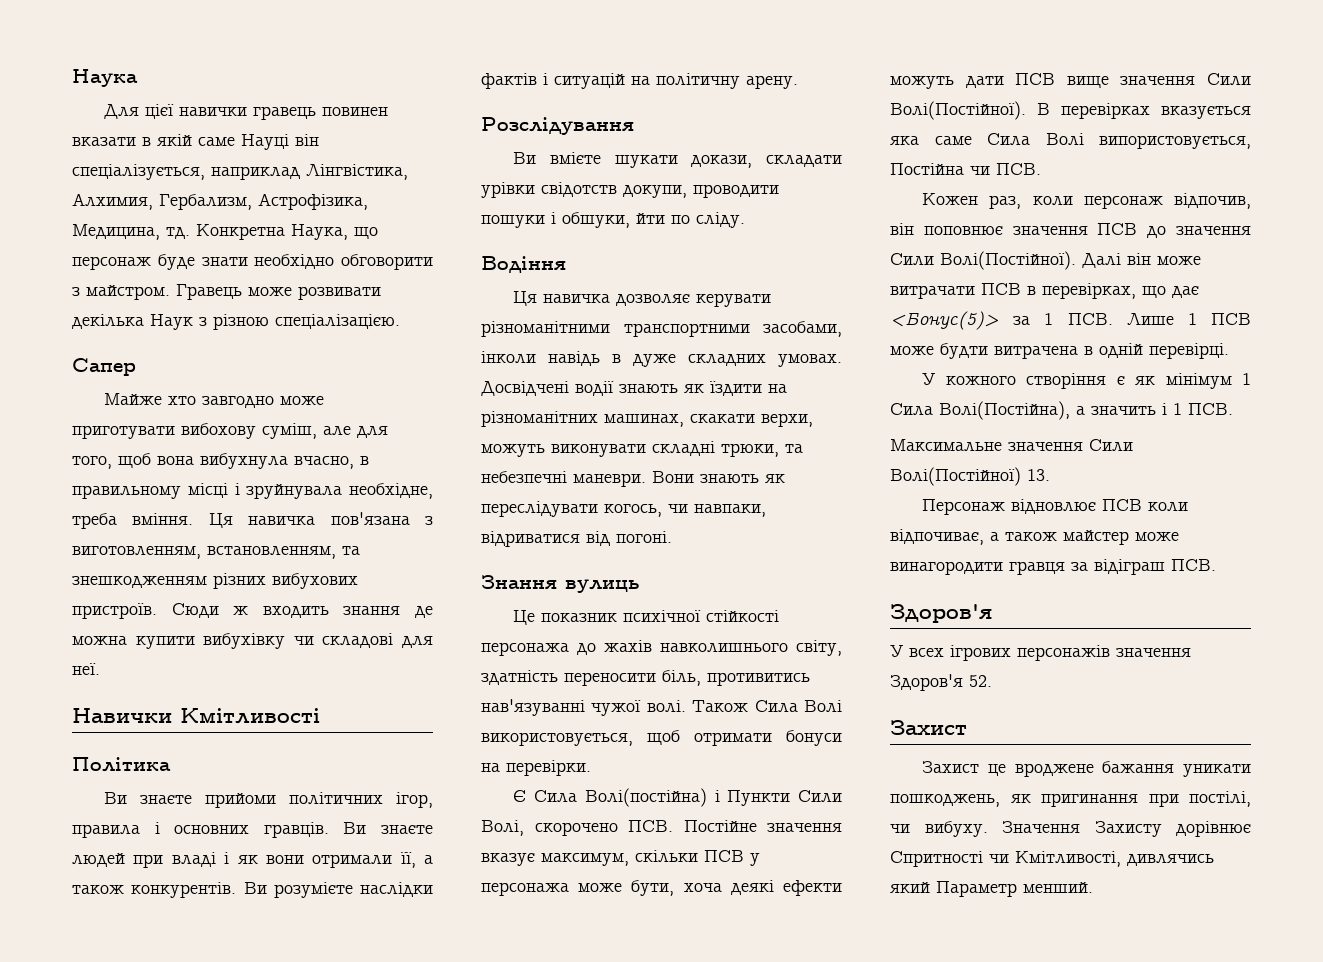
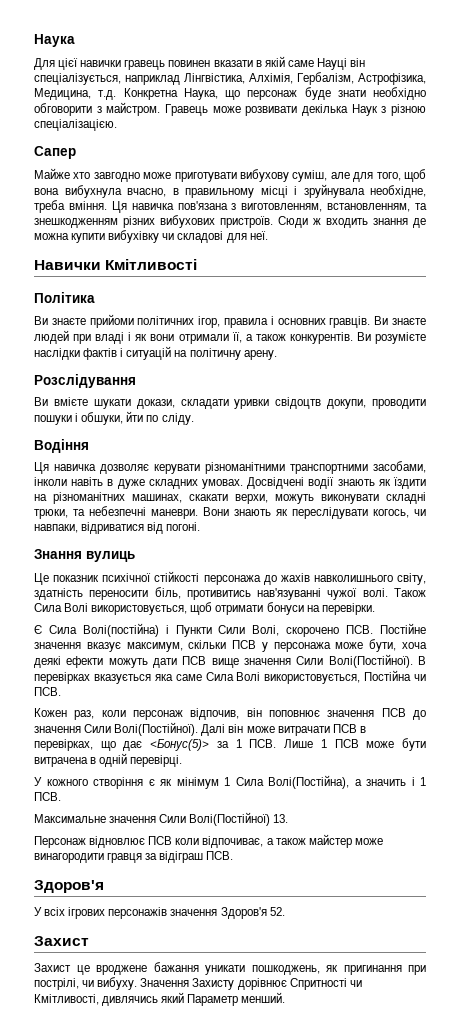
- Для цієї навички гравець повинен вказати в якій саме Науці він спеціалізується, наприклад Лінгвістика, Алхимия, Гербализм, Астрофізика, Медицина, тд. Конкретна Наука, що персонаж буде знати необхідно обговорити з майстром.
+ Для цієї навички гравець повинен вказати в якій саме Науці він спеціалізується, наприклад Лінгвістика, Алхімія, Гербалізм, Астрофізика, Медицина, т.д. Конкретна Наука, що персонаж буде знати необхідно обговорити з майстром.
- Майже хто завгодно може приготувати вибохову суміш, але для того, щоб вона вибухнула вчасно, в правильному місці і зруйнувала необхідне, треба вміння.
+ Майже хто завгодно може приготувати вибухову суміш, але для того, щоб вона вибухнула вчасно, в правильному місці і зруйнувала необхідне, треба вміння.
- Ви вмієте шукати докази, складати урівки свідотств докупи, проводити пошуки і обшуки, йти по сліду.
+ Ви вмієте шукати докази, складати уривки свідоцтв докупи, проводити пошуки і обшуки, йти по сліду.
- Ця навичка дозволяє керувати різноманітними транспортними засобами, інколи навідь в дуже складних умовах.
+ Ця навичка дозволяє керувати різноманітними транспортними засобами, інколи навіть в дуже складних умовах.
- В перевірках вказується яка саме Сила Волі випористовується, Постійна чи ПСВ.
+ В перевірках вказується яка саме Сила Волі використовується, Постійна чи ПСВ.
- Далі він може витрачати ПСВ в перевірках, що дає <Бонус(5)> за 1 ПСВ. Лише 1 ПСВ може будти витрачена в одній перевірці.
+ Далі він може витрачати ПСВ в перевірках, що дає <Бонус(5)> за 1 ПСВ. Лише 1 ПСВ може бути витрачена в одній перевірці.
- У всех ігрових персонажів значення Здоров'я 52.
+ У всіх ігрових персонажів значення Здоров'я 52.
- Захист це вроджене бажання уникати пошкоджень, як пригинання при постілі, чи вибуху.
+ Захист це вроджене бажання уникати пошкоджень, як пригинання при пострілі, чи вибуху.

